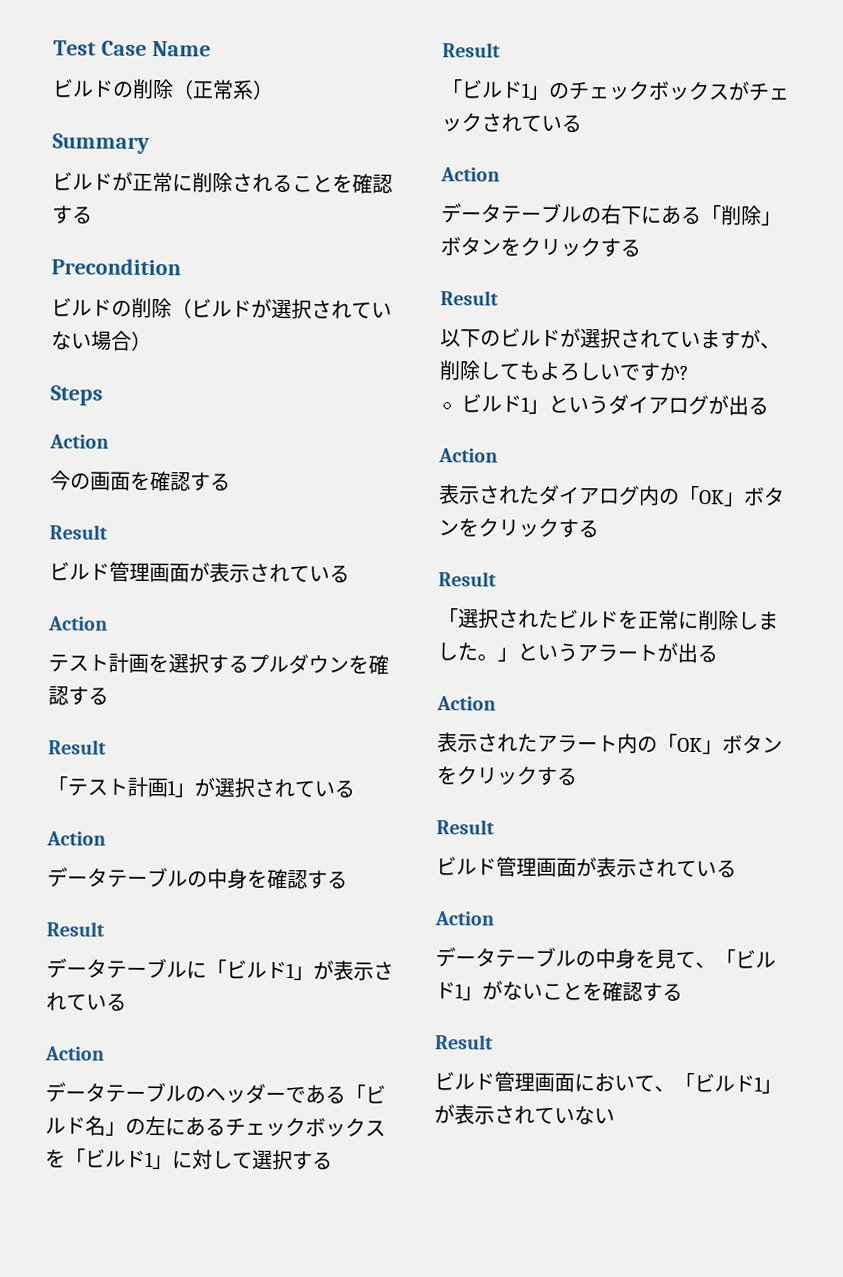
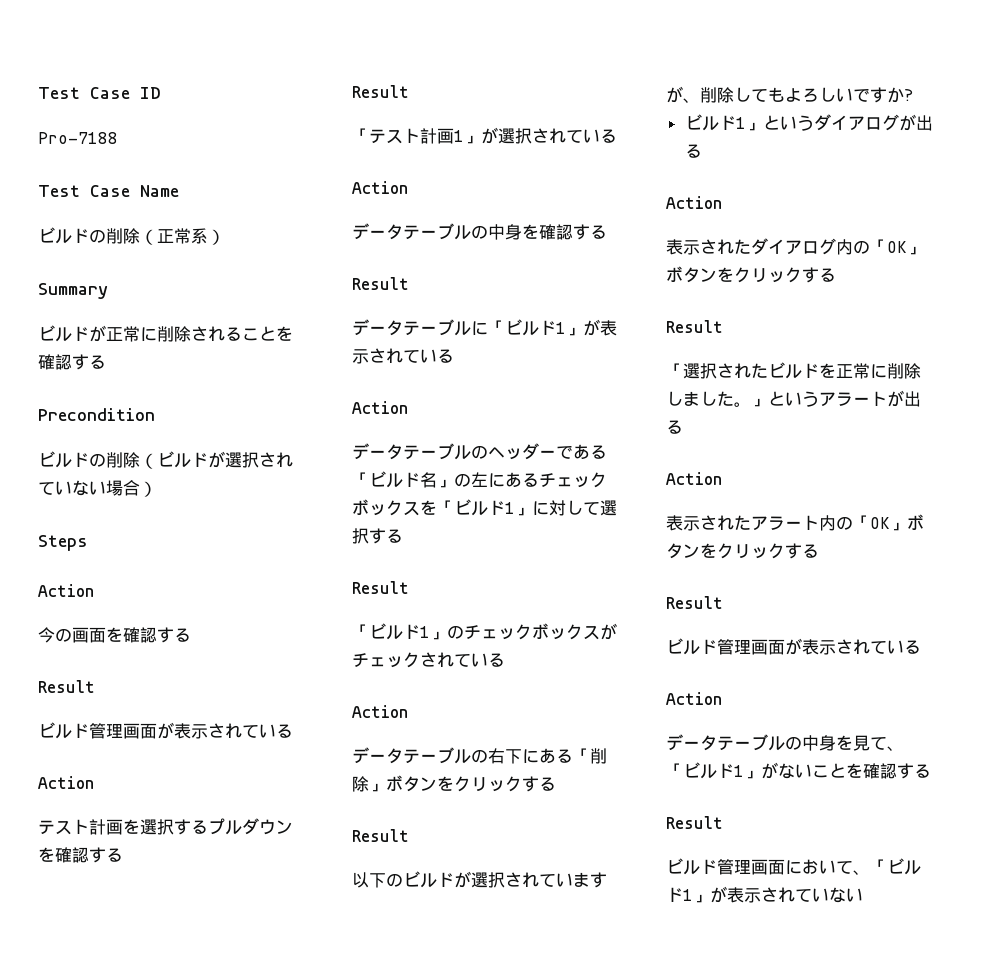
+ Test Case ID
+ Pro-7188

